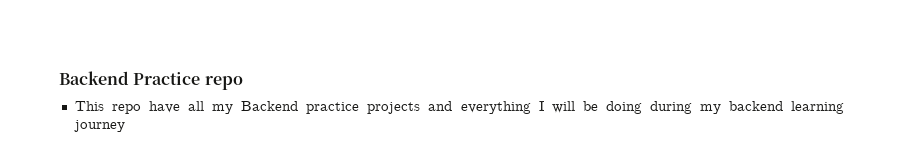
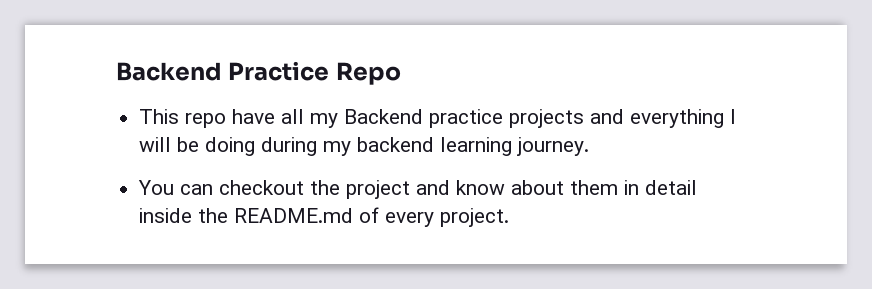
- Backend Practice repo
+ Backend Practice Repo
- This repo have all my Backend practice projects and everything I will be doing during my backend learning journey
+ This repo have all my Backend practice projects and everything I will be doing during my backend learning journey.
+ You can checkout the project and know about them in detail inside the README.md of every project.

